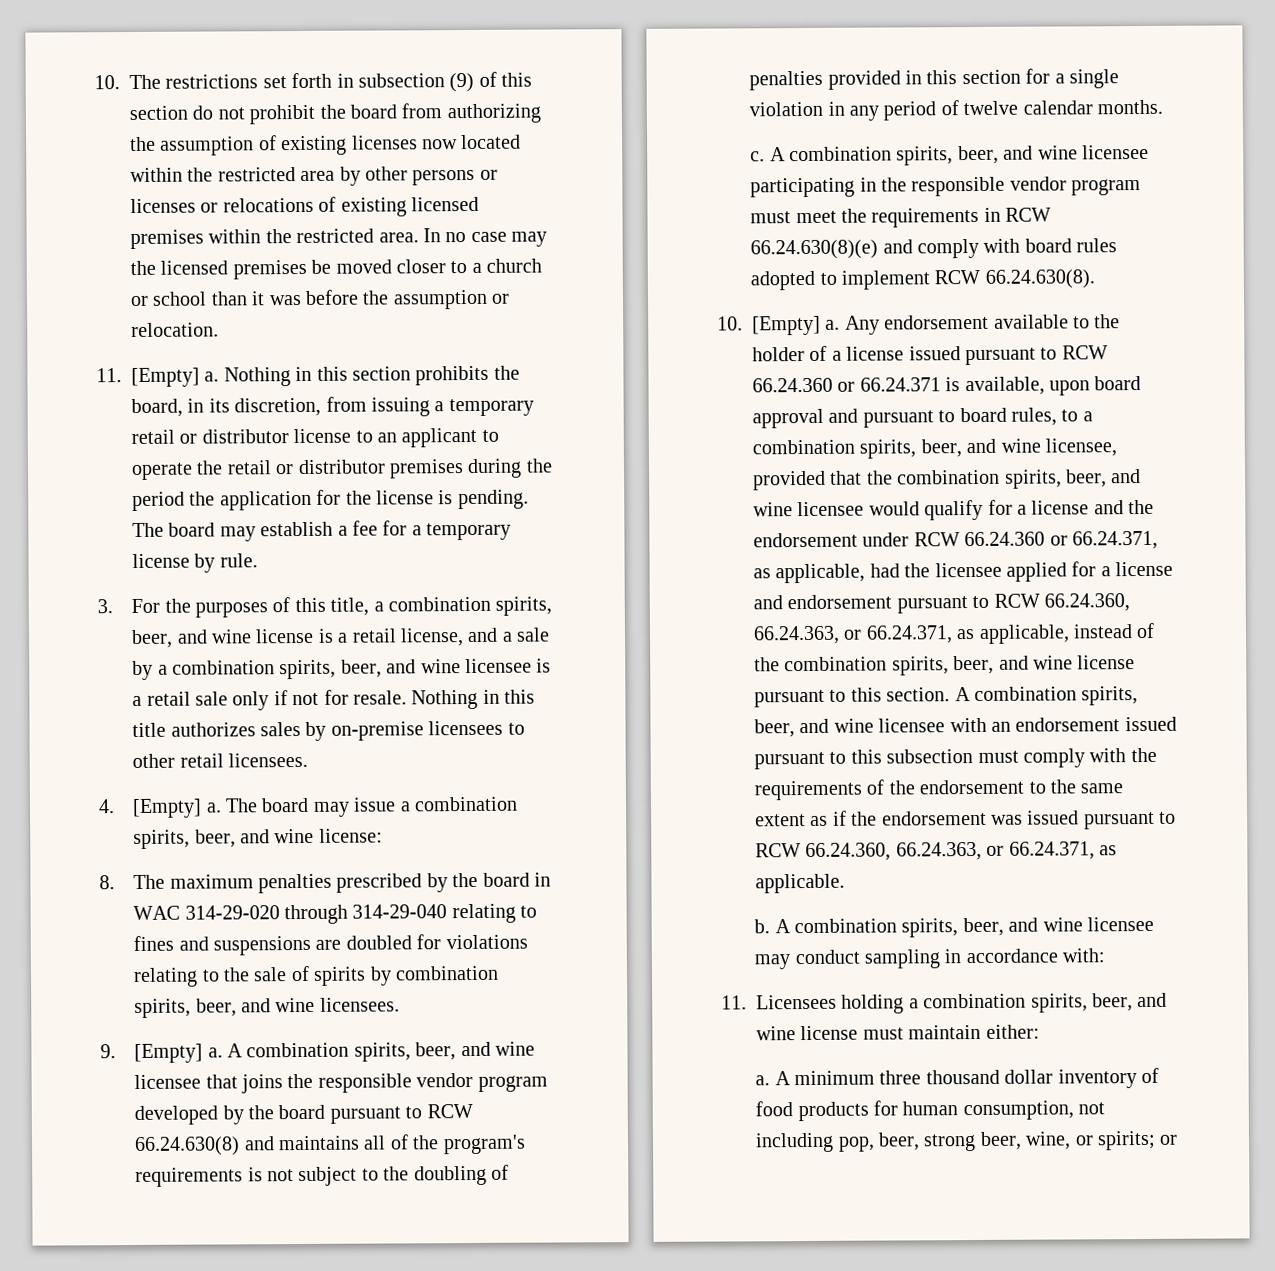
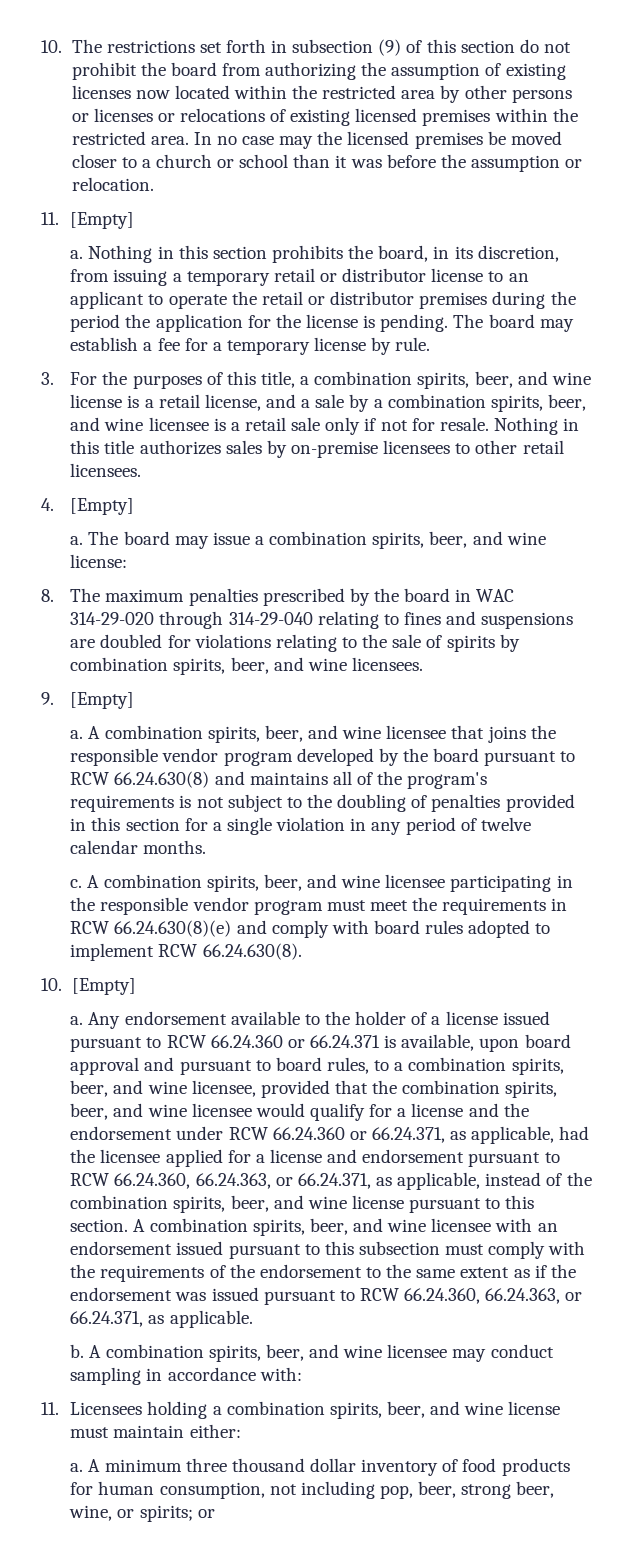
- 11. [Empty] a.
+ 11. [Empty]
+ a.
- 4. [Empty] a.
+ 4. [Empty]
+ a.
- 9. [Empty] a.
+ 9. [Empty]
+ a.
- 10. [Empty] a.
+ 10. [Empty]
+ a.

